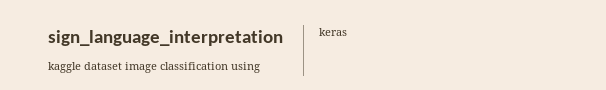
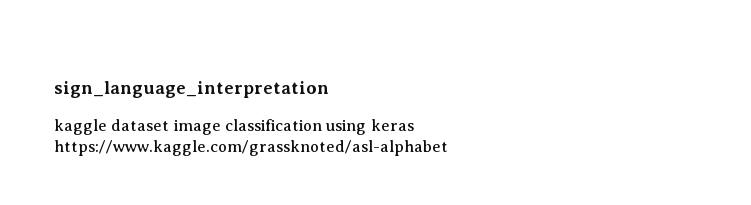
- kaggle dataset image classification using keras
+ kaggle dataset image classification using keras https://www.kaggle.com/grassknoted/asl-alphabet

